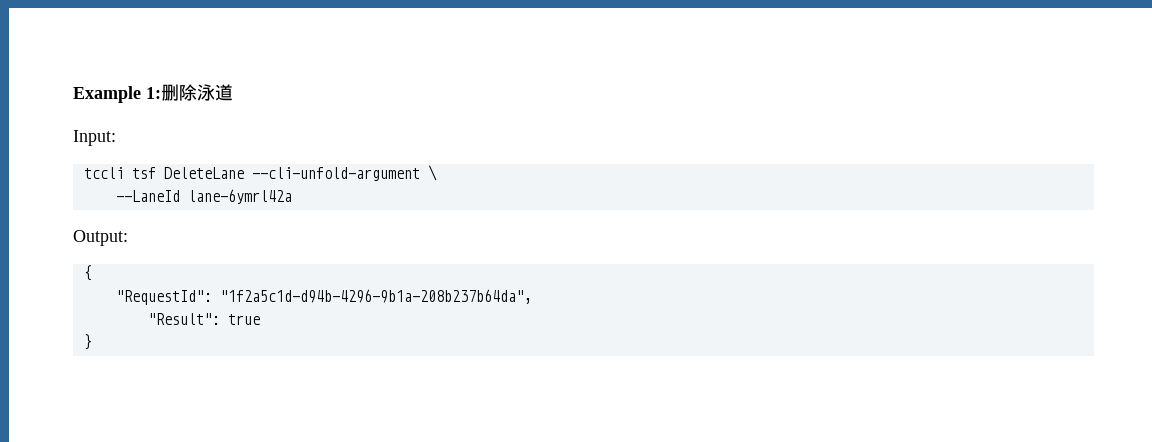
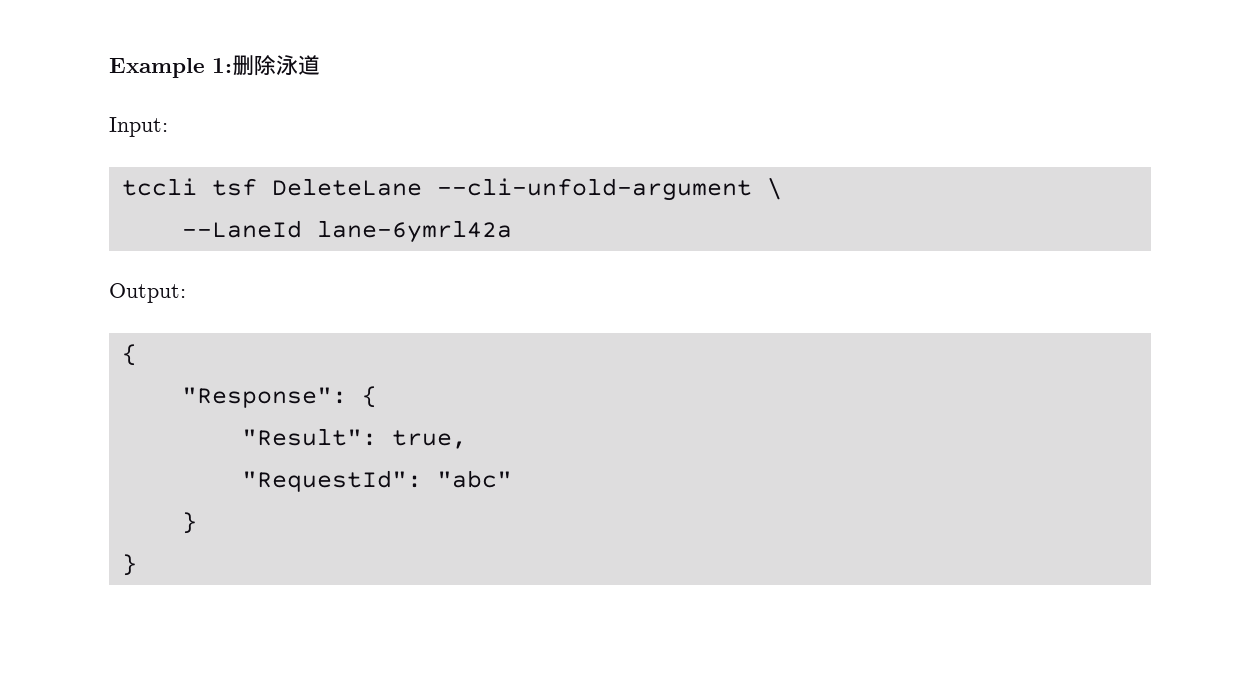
- "RequestId": "1f2a5c1d-d94b-4296-9b1a-208b237b64da",
+ "Response": {
- "Result": true
+ "Result": true,
+ "RequestId": "abc"
+ }

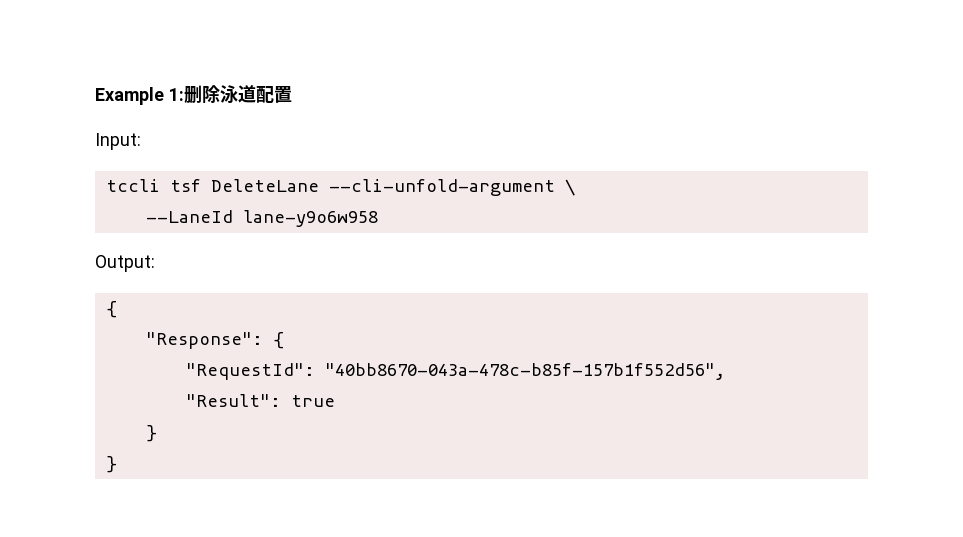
- Example 1:删除泳道
+ Example 1:删除泳道配置
- --LaneId lane-6ymrl42a
+ --LaneId lane-y9o6w958
+ "RequestId": "40bb8670-043a-478c-b85f-157b1f552d56",
- "Result": true,
- "RequestId": "abc"
+ "Result": true

